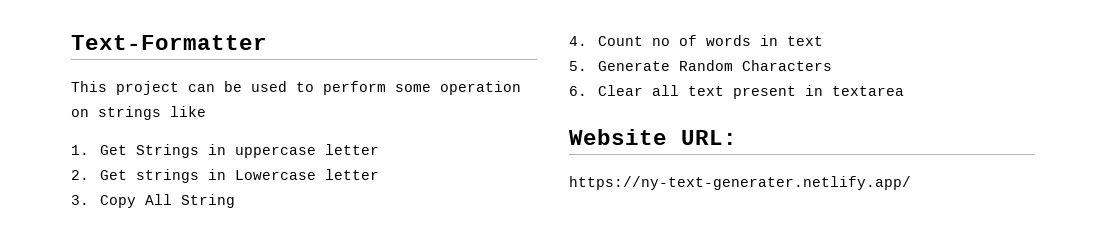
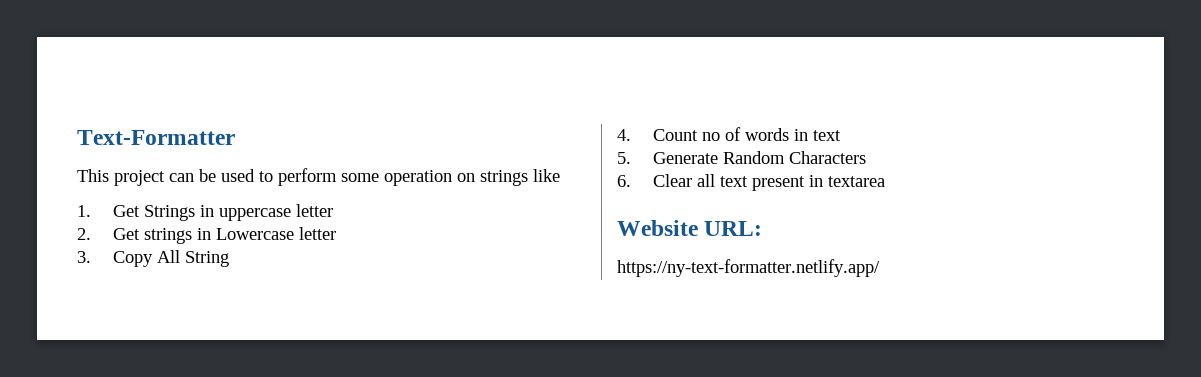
- https://ny-text-generater.netlify.app/
+ https://ny-text-formatter.netlify.app/

